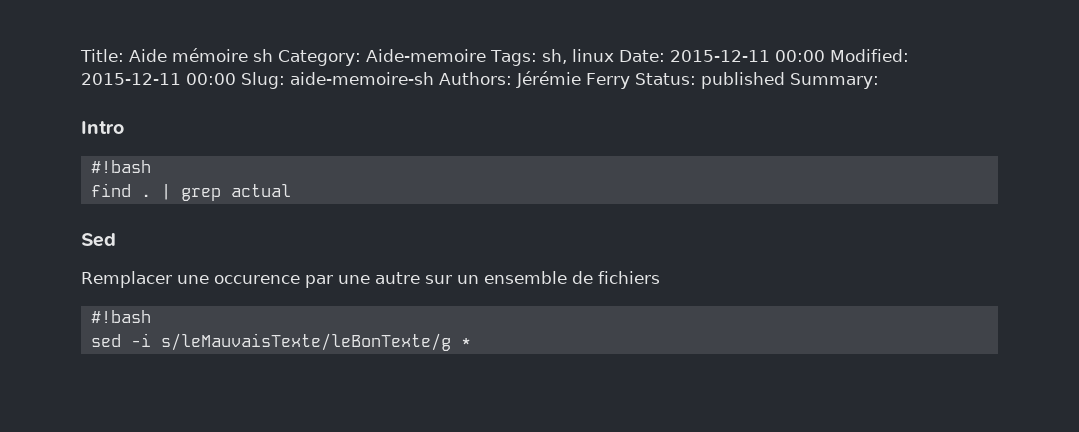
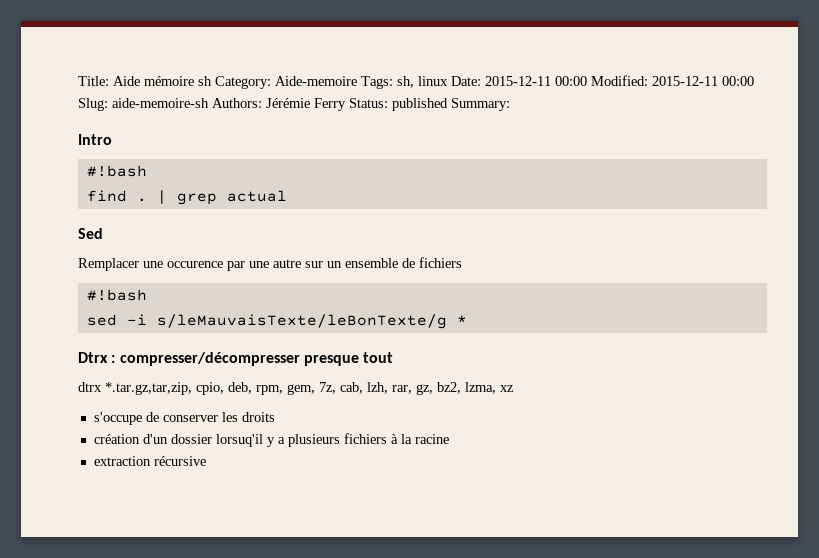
+ Dtrx : compresser/décompresser presque tout
+ dtrx *.tar.gz,tar,zip, cpio, deb, rpm, gem, 7z, cab, lzh, rar, gz, bz2, lzma, xz
+ s'occupe de conserver les droits
+ création d'un dossier lorsuq'il y a plusieurs fichiers à la racine
+ extraction récursive

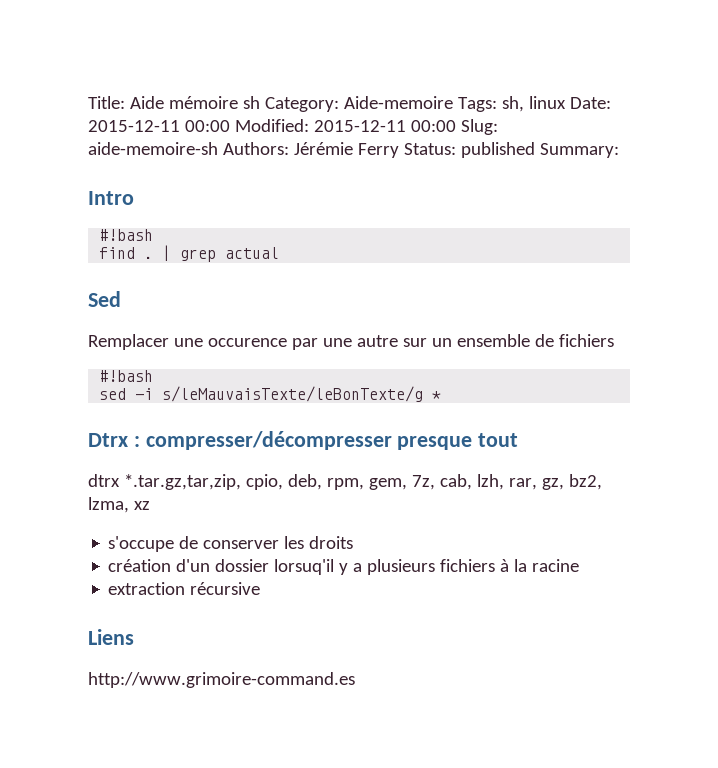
+ Liens
+ http://www.grimoire-command.es

